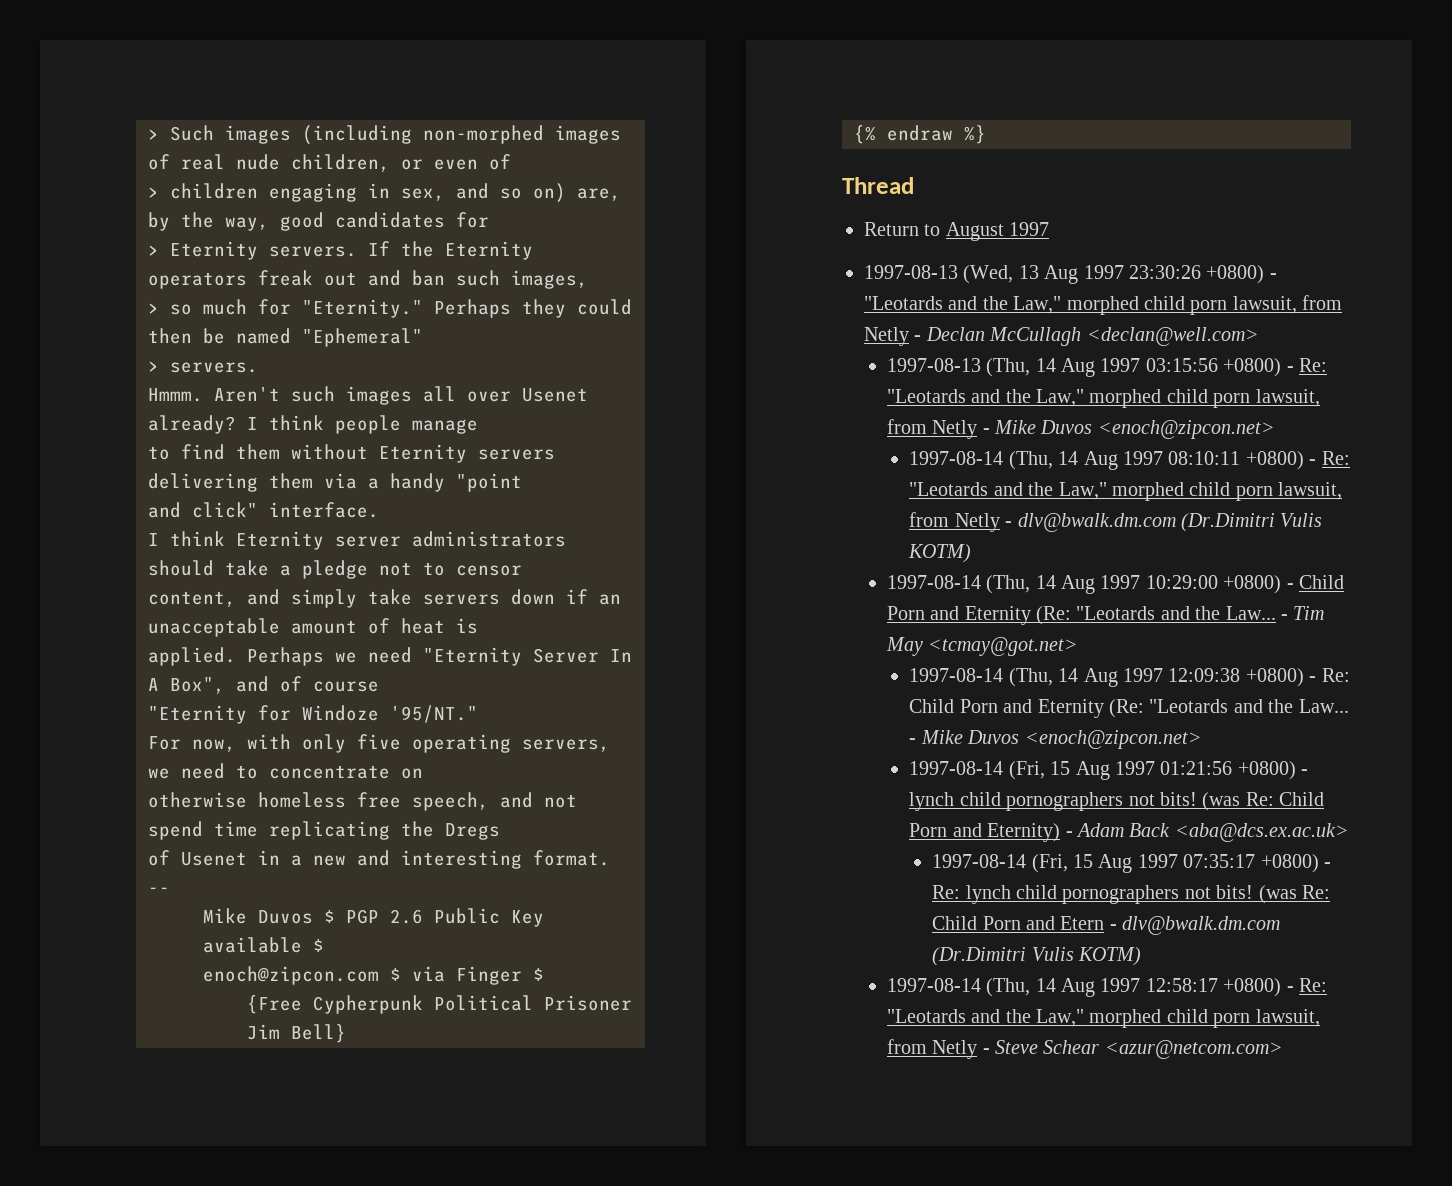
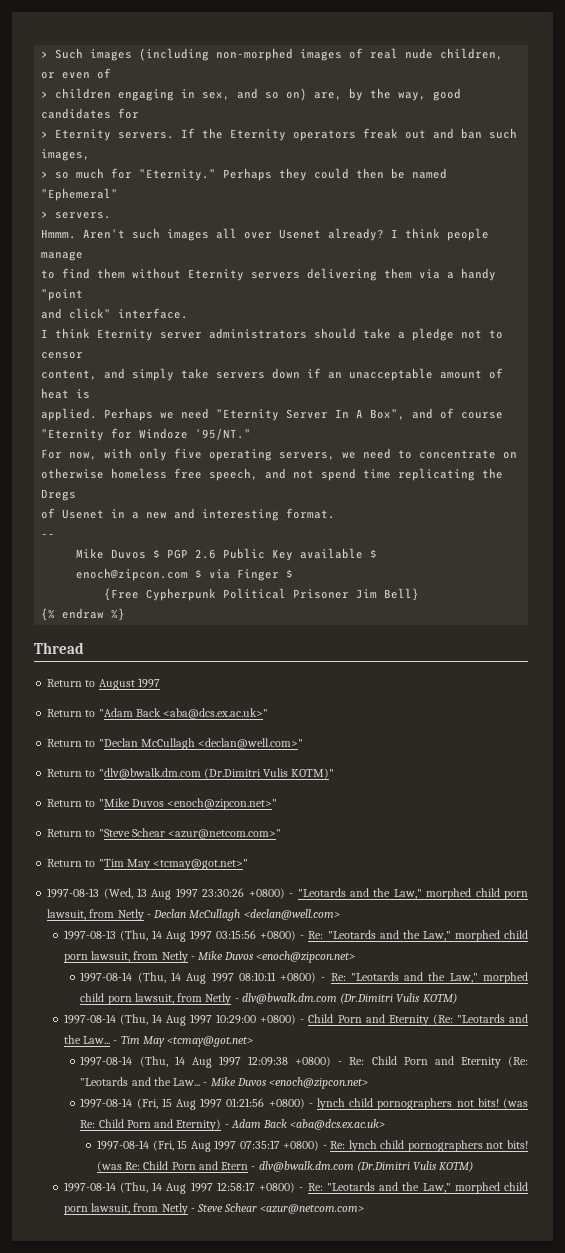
+ Return to "Adam Back <aba@dcs.ex.ac.uk>"
+ Return to "Declan McCullagh <declan@well.com>"
+ Return to "dlv@bwalk.dm.com (Dr.Dimitri Vulis KOTM)"
+ Return to "Mike Duvos <enoch@zipcon.net>"
+ Return to "Steve Schear <azur@netcom.com>"
+ Return to "Tim May <tcmay@got.net>"

